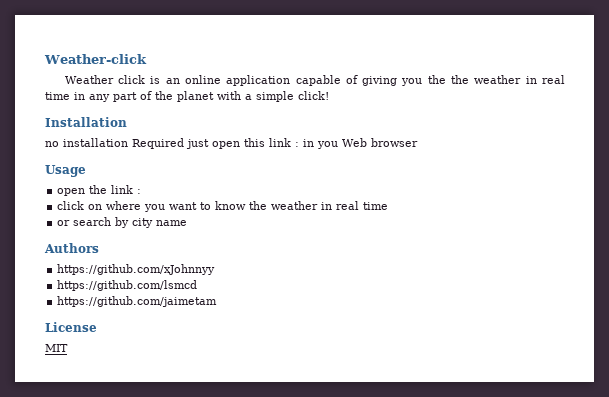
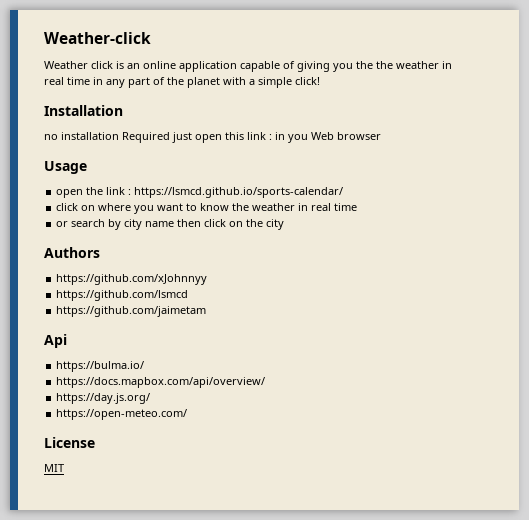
- open the link :
+ open the link : https://lsmcd.github.io/sports-calendar/
- or search by city name
+ or search by city name then click on the city
+ Api
+ https://bulma.io/
+ https://docs.mapbox.com/api/overview/
+ https://day.js.org/
+ https://open-meteo.com/

